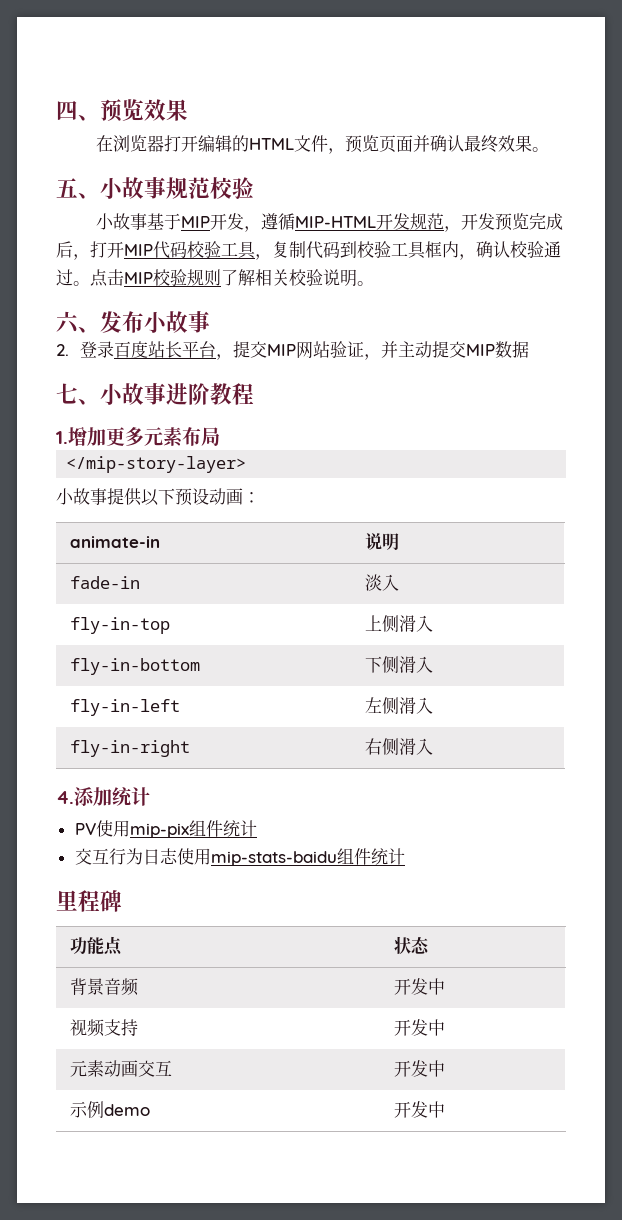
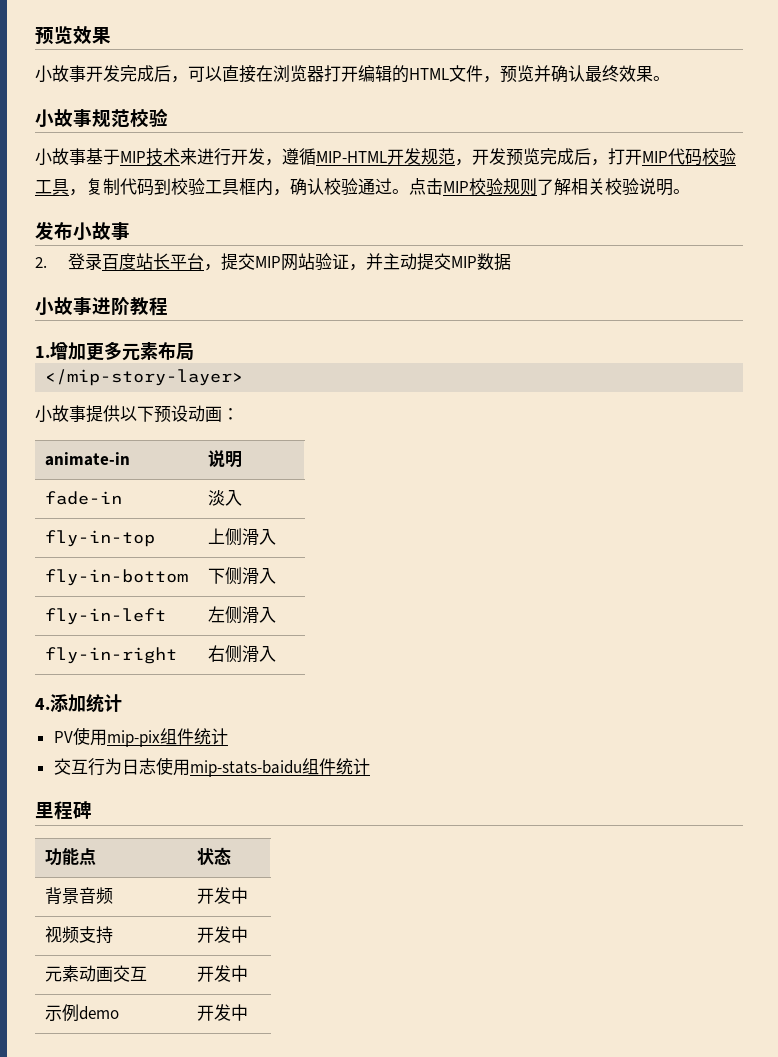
- 四、预览效果
+ 预览效果
- 在浏览器打开编辑的HTML文件，预览页面并确认最终效果。
+ 小故事开发完成后，可以直接在浏览器打开编辑的HTML文件，预览并确认最终效果。
- 五、小故事规范校验
+ 小故事规范校验
- 小故事基于MIP开发，遵循MIP-HTML开发规范，开发预览完成后，打开MIP代码校验工具，复制代码到校验工具框内，确认校验通过。
+ 小故事基于MIP技术来进行开发，遵循MIP-HTML开发规范，开发预览完成后，打开MIP代码校验工具，复制代码到校验工具框内，确认校验通过。
- 六、发布小故事
+ 发布小故事
- 七、小故事进阶教程
+ 小故事进阶教程

